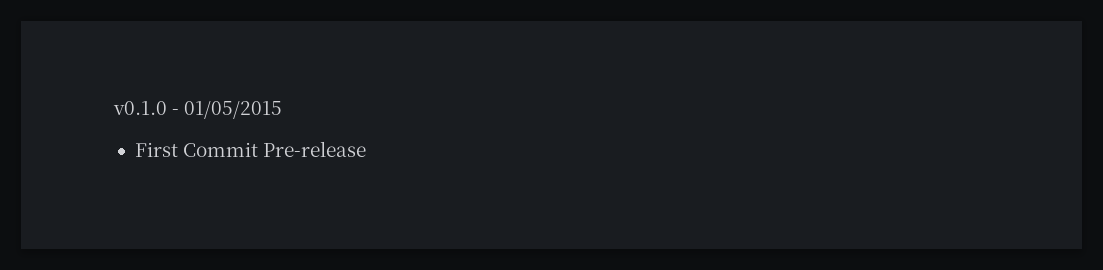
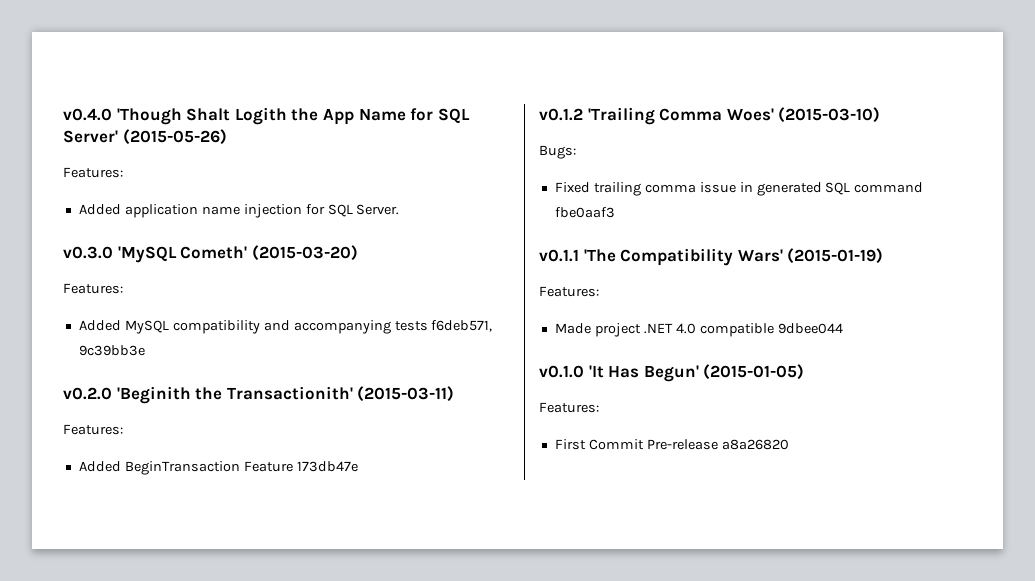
- v0.1.0 - 01/05/2015
+ v0.4.0 'Though Shalt Logith the App Name for SQL Server' (2015-05-26)
+ Features:
+ Added application name injection for SQL Server.
+ v0.3.0 'MySQL Cometh' (2015-03-20)
+ Features:
+ Added MySQL compatibility and accompanying tests f6deb571, 9c39bb3e
+ v0.2.0 'Beginith the Transactionith' (2015-03-11)
+ Features:
+ Added BeginTransaction Feature 173db47e
+ v0.1.2 'Trailing Comma Woes' (2015-03-10)
+ Bugs:
+ Fixed trailing comma issue in generated SQL command fbe0aaf3
+ v0.1.1 'The Compatibility Wars' (2015-01-19)
+ Features:
+ Made project .NET 4.0 compatible 9dbee044
+ v0.1.0 'It Has Begun' (2015-01-05)
+ Features:
- First Commit Pre-release
+ First Commit Pre-release a8a26820

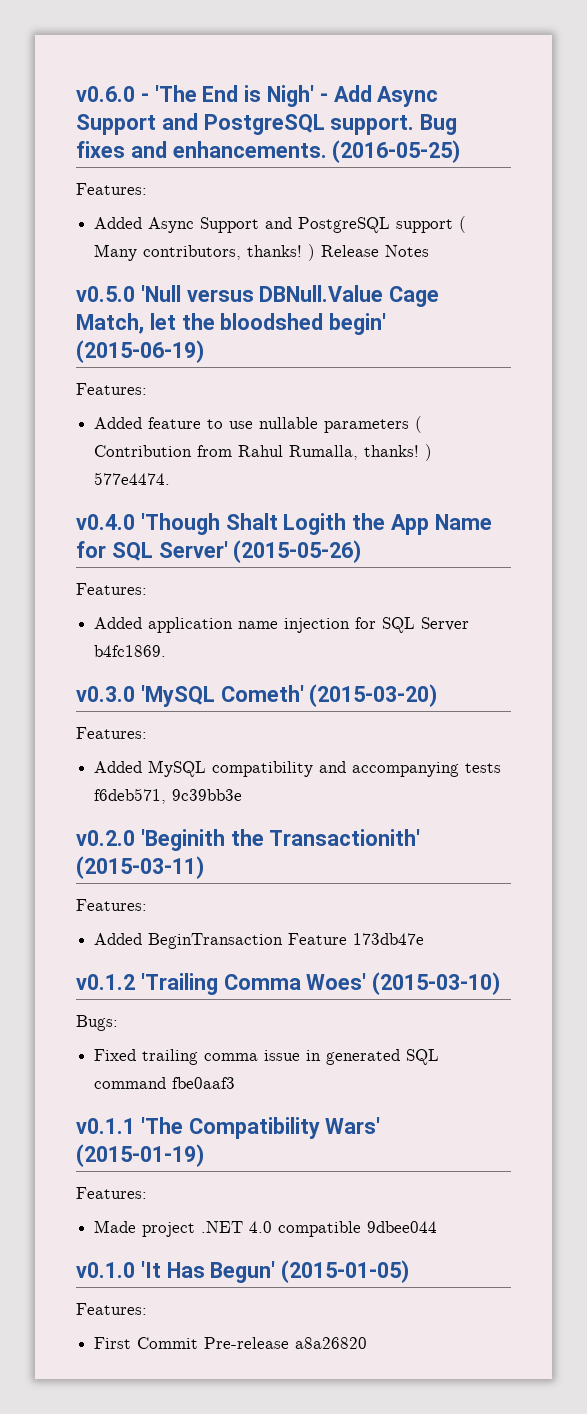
+ v0.6.0 - 'The End is Nigh' - Add Async Support and PostgreSQL support. Bug fixes and enhancements. (2016-05-25)
+ Features:
+ Added Async Support and PostgreSQL support ( Many contributors, thanks! ) Release Notes
+ v0.5.0 'Null versus DBNull.Value Cage Match, let the bloodshed begin' (2015-06-19)
+ Features:
+ Added feature to use nullable parameters ( Contribution from Rahul Rumalla, thanks! ) 577e4474.
- Added application name injection for SQL Server.
+ Added application name injection for SQL Server b4fc1869.

